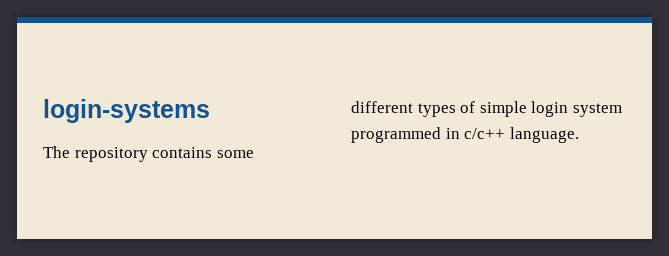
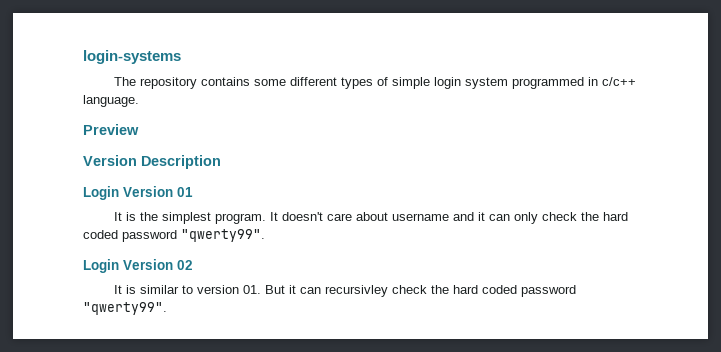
+ Preview
+ Version Description
+ Login Version 01
+ It is the simplest program. It doesn't care about username and it can only check the hard coded password "qwerty99".
+ Login Version 02
+ It is similar to version 01. But it can recursivley check the hard coded password "qwerty99".

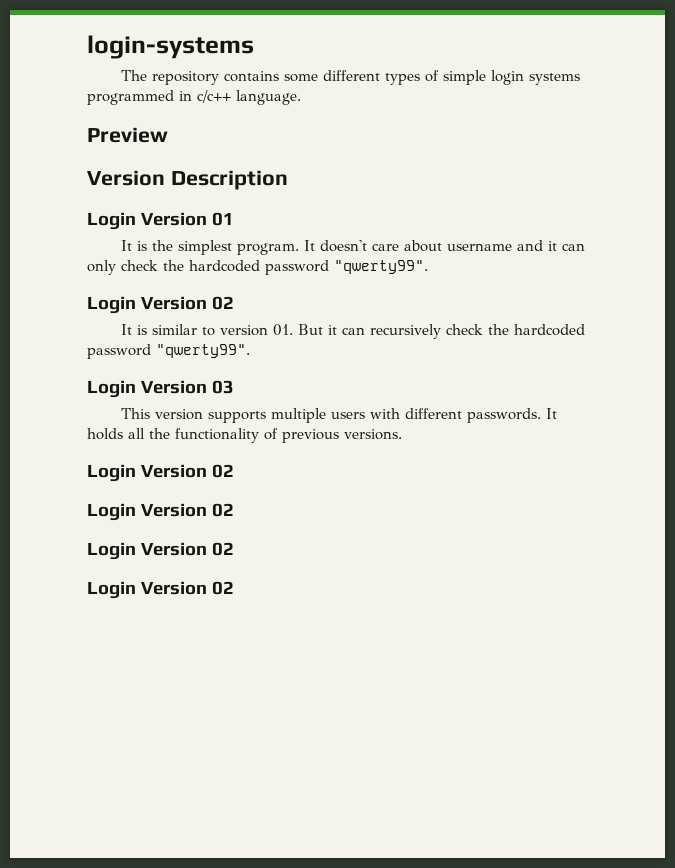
- The repository contains some different types of simple login system programmed in c/c++ language.
+ The repository contains some different types of simple login systems programmed in c/c++ language.
- It doesn't care about username and it can only check the hard coded password "qwerty99".
+ It doesn't care about username and it can only check the hardcoded password "qwerty99".
- It is similar to version 01. But it can recursivley check the hard coded password "qwerty99".
+ It is similar to version 01. But it can recursively check the hardcoded password "qwerty99".
+ Login Version 03
+ This version supports multiple users with different passwords. It holds all the functionality of previous versions.
+ Login Version 02
+ Login Version 02
+ Login Version 02
+ Login Version 02

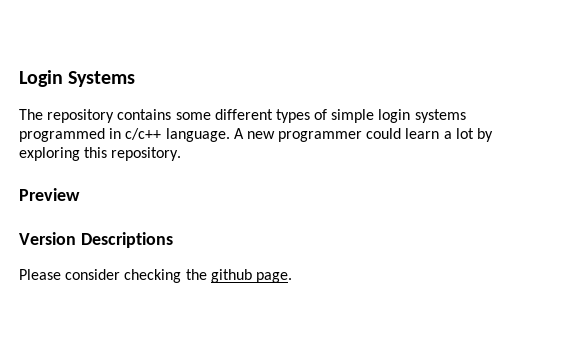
- login-systems
+ Login Systems
- The repository contains some different types of simple login systems programmed in c/c++ language.
+ The repository contains some different types of simple login systems programmed in c/c++ language. A new programmer could learn a lot by exploring this repository.
  Preview
- Version Description
- Login Version 01
- It is the simplest program. It doesn't care about username and it can only check the hardcoded password "qwerty99".
- Login Version 02
- It is similar to version 01. But it can recursively check the hardcoded password "qwerty99".
- Login Version 03
- This version supports multiple users with different passwords. It holds all the functionality of previous versions.
- Login Version 02
- Login Version 02
- Login Version 02
- Login Version 02
+ Version Descriptions
+ Please consider checking the github page.

